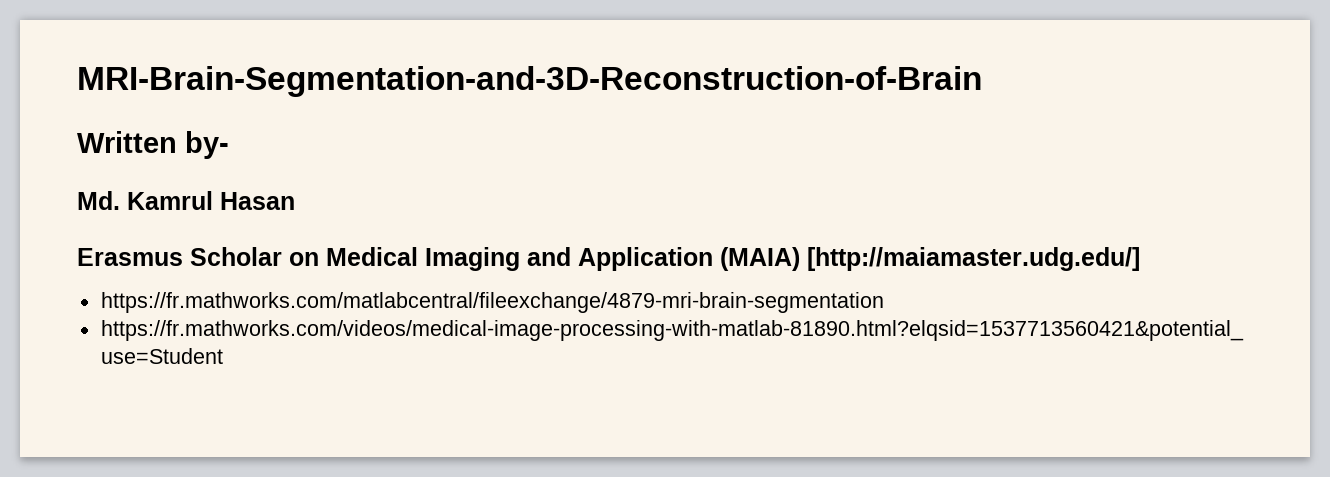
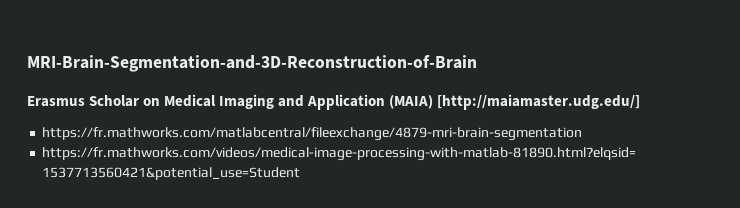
- Written by-
- Md. Kamrul Hasan

